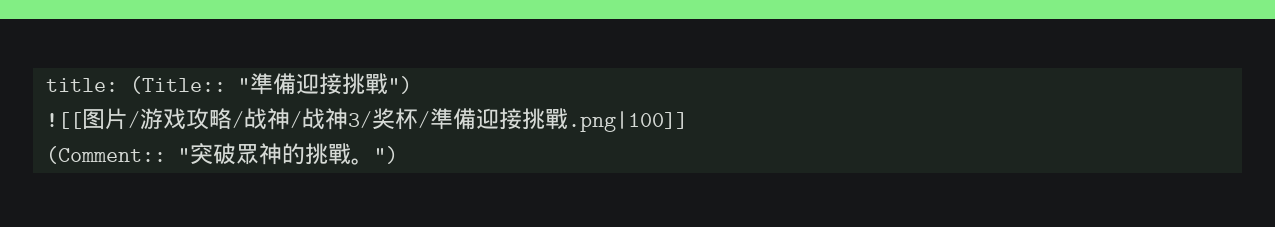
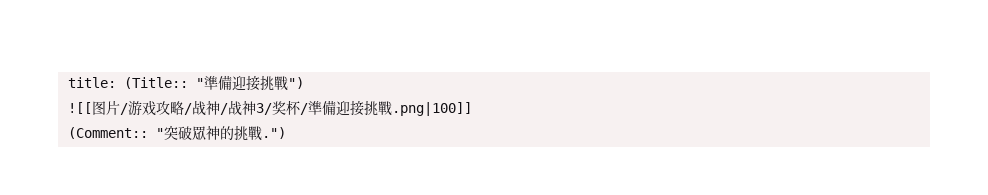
- (Comment:: "突破眾神的挑戰。")
+ (Comment:: "突破眾神的挑戰.")

